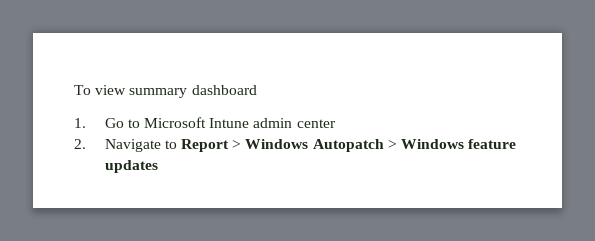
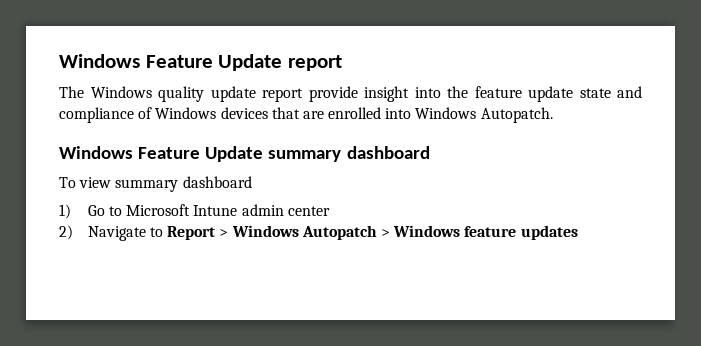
+ Windows Feature Update report
+ The Windows quality update report provide insight into the feature update state and compliance of Windows devices that are enrolled into Windows Autopatch.
+ Windows Feature Update summary dashboard
- 1. Go to Microsoft Intune admin center
+ 1) Go to Microsoft Intune admin center
- 2. Navigate to Report > Windows Autopatch > Windows feature updates
+ 2) Navigate to Report > Windows Autopatch > Windows feature updates

